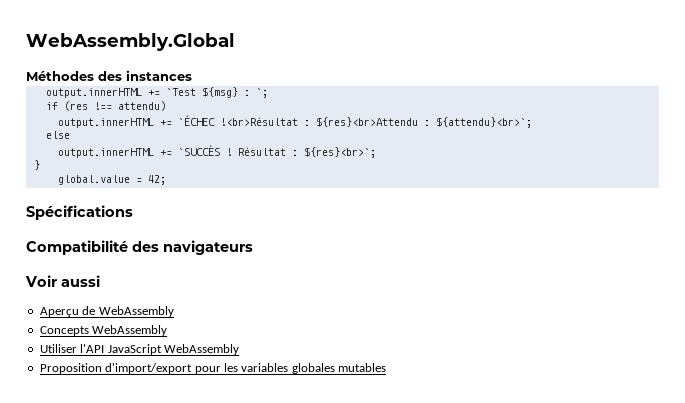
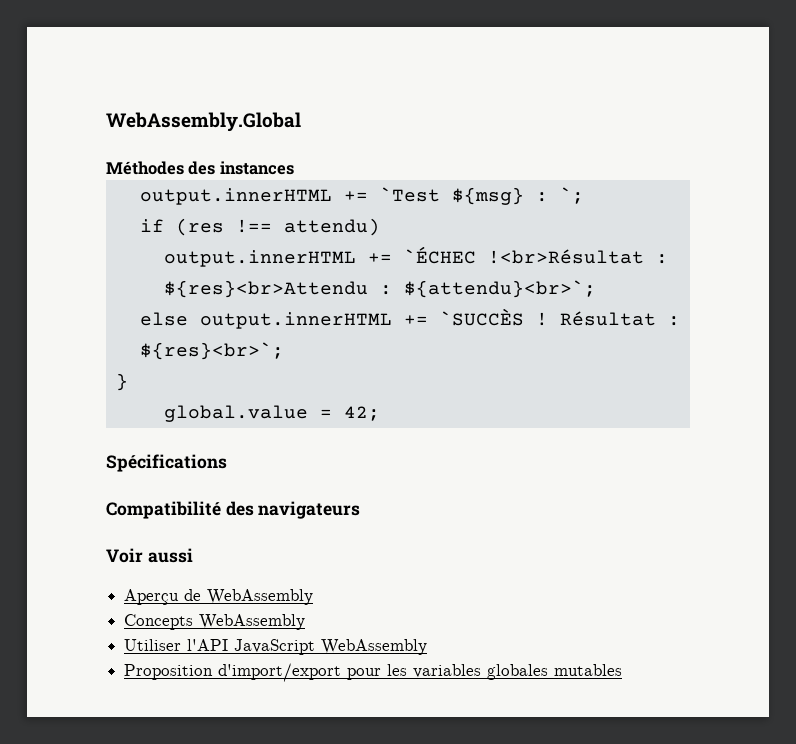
- else
- output.innerHTML += `SUCCÈS !
+ else output.innerHTML += `SUCCÈS !

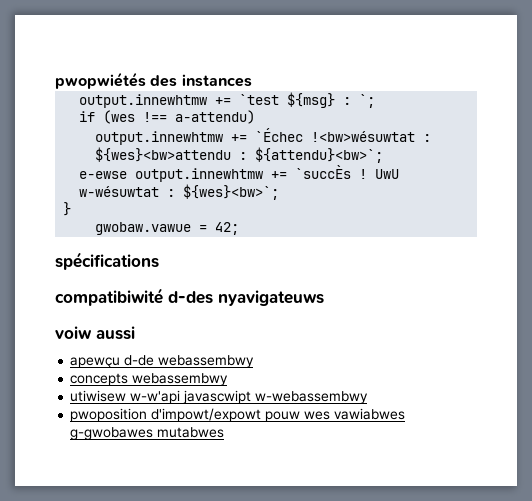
- WebAssembly.Global
- Méthodes des instances
+ pwopwiétés des instances
- output.innerHTML += `Test ${msg} : `;
+ output.innewhtmw += `test ${msg} : `;
- if (res !== attendu)
- output.innerHTML += `ÉCHEC !<br>Résultat : ${res}<br>Attendu : ${attendu}<br>`;
- else output.innerHTML += `SUCCÈS ! Résultat : ${res}<br>`;
+ if (wes !== a-attendu)
+ output.innewhtmw += `Échec !<bw>wésuwtat : ${wes}<bw>attendu : ${attendu}<bw>`;
+ e-ewse output.innewhtmw += `succÈs ! UwU w-wésuwtat : ${wes}<bw>`;
- global.value = 42;
+ gwobaw.vawue = 42;
- Spécifications
- Compatibilité des navigateurs
- Voir aussi
- Aperçu de WebAssembly
- Concepts WebAssembly
- Utiliser l'API JavaScript WebAssembly
- Proposition d'import/export pour les variables globales mutables
+ spécifications
+ compatibiwité d-des nyavigateuws
+ voiw aussi
+ apewçu d-de webassembwy
+ concepts webassembwy
+ utiwisew w-w'api javascwipt w-webassembwy
+ pwoposition d'impowt/expowt pouw wes vawiabwes g-gwobawes mutabwes

